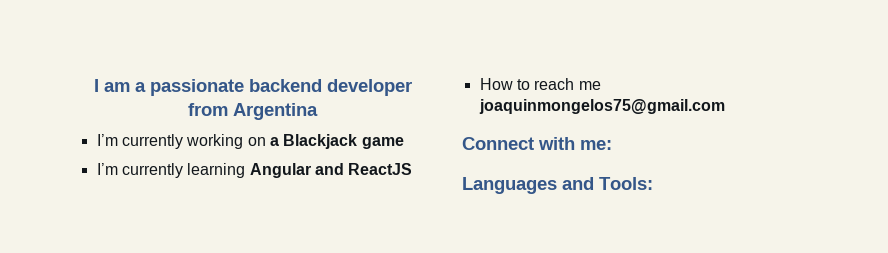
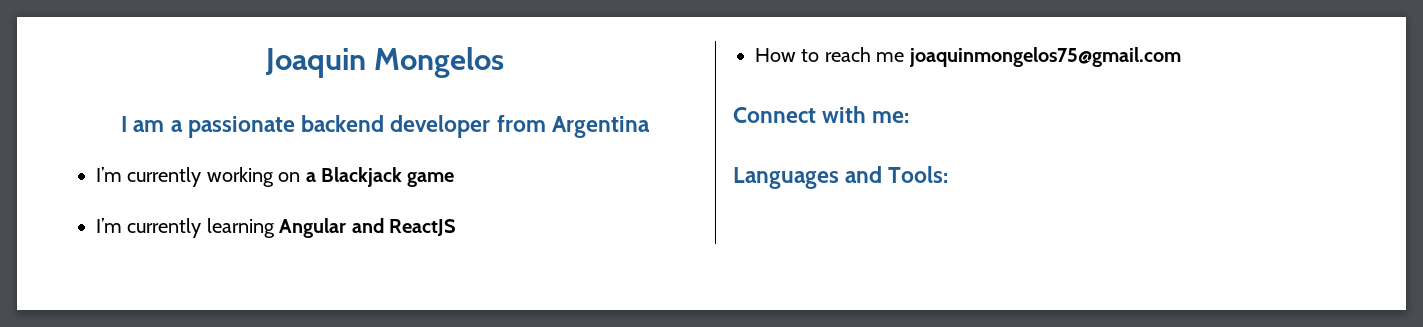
+ Joaquin Mongelos

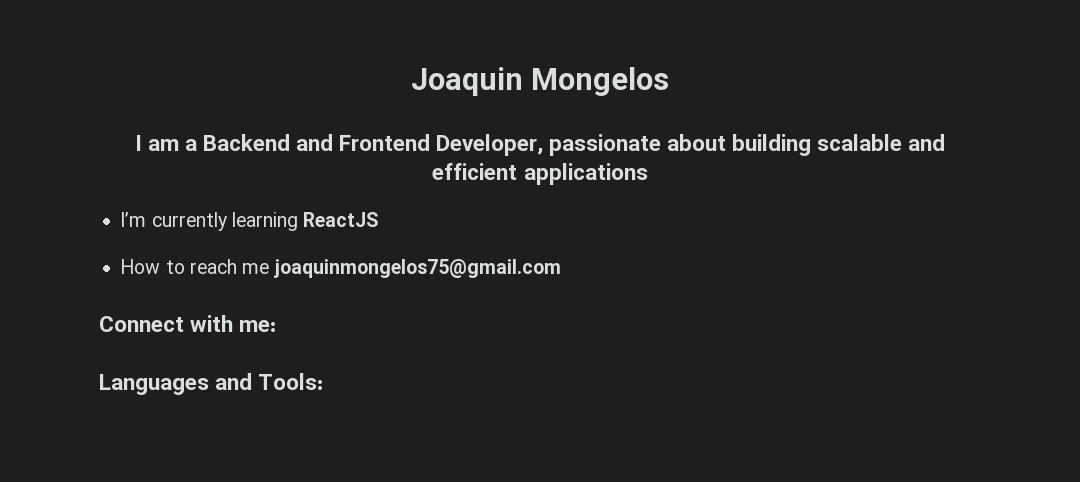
- I am a passionate backend developer from Argentina
- I’m currently working on a Blackjack game
+ I am a Backend and Frontend Developer, passionate about building scalable and efficient applications
- I’m currently learning Angular and ReactJS
+ I’m currently learning ReactJS

